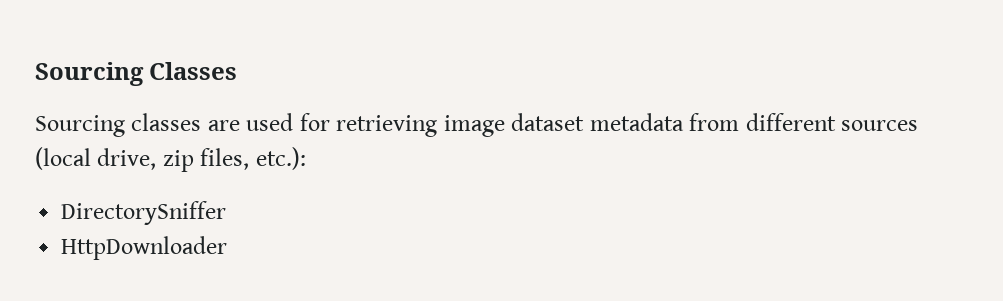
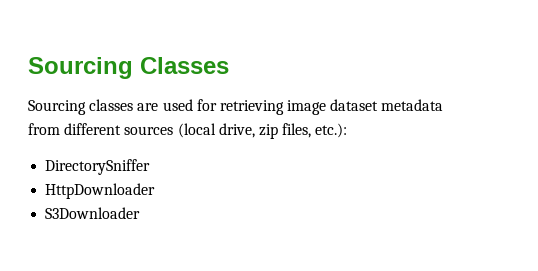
+ S3Downloader

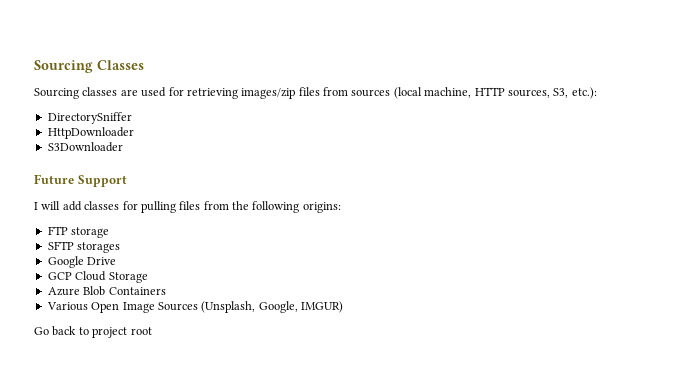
- Sourcing classes are used for retrieving image dataset metadata from different sources (local drive, zip files, etc.):
+ Sourcing classes are used for retrieving images/zip files from sources (local machine, HTTP sources, S3, etc.):
  DirectorySniffer
  HttpDownloader
  S3Downloader
+ Future Support
+ I will add classes for pulling files from the following origins:
+ FTP storage
+ SFTP storages
+ Google Drive
+ GCP Cloud Storage
+ Azure Blob Containers
+ Various Open Image Sources (Unsplash, Google, IMGUR)
+ Go back to project root

